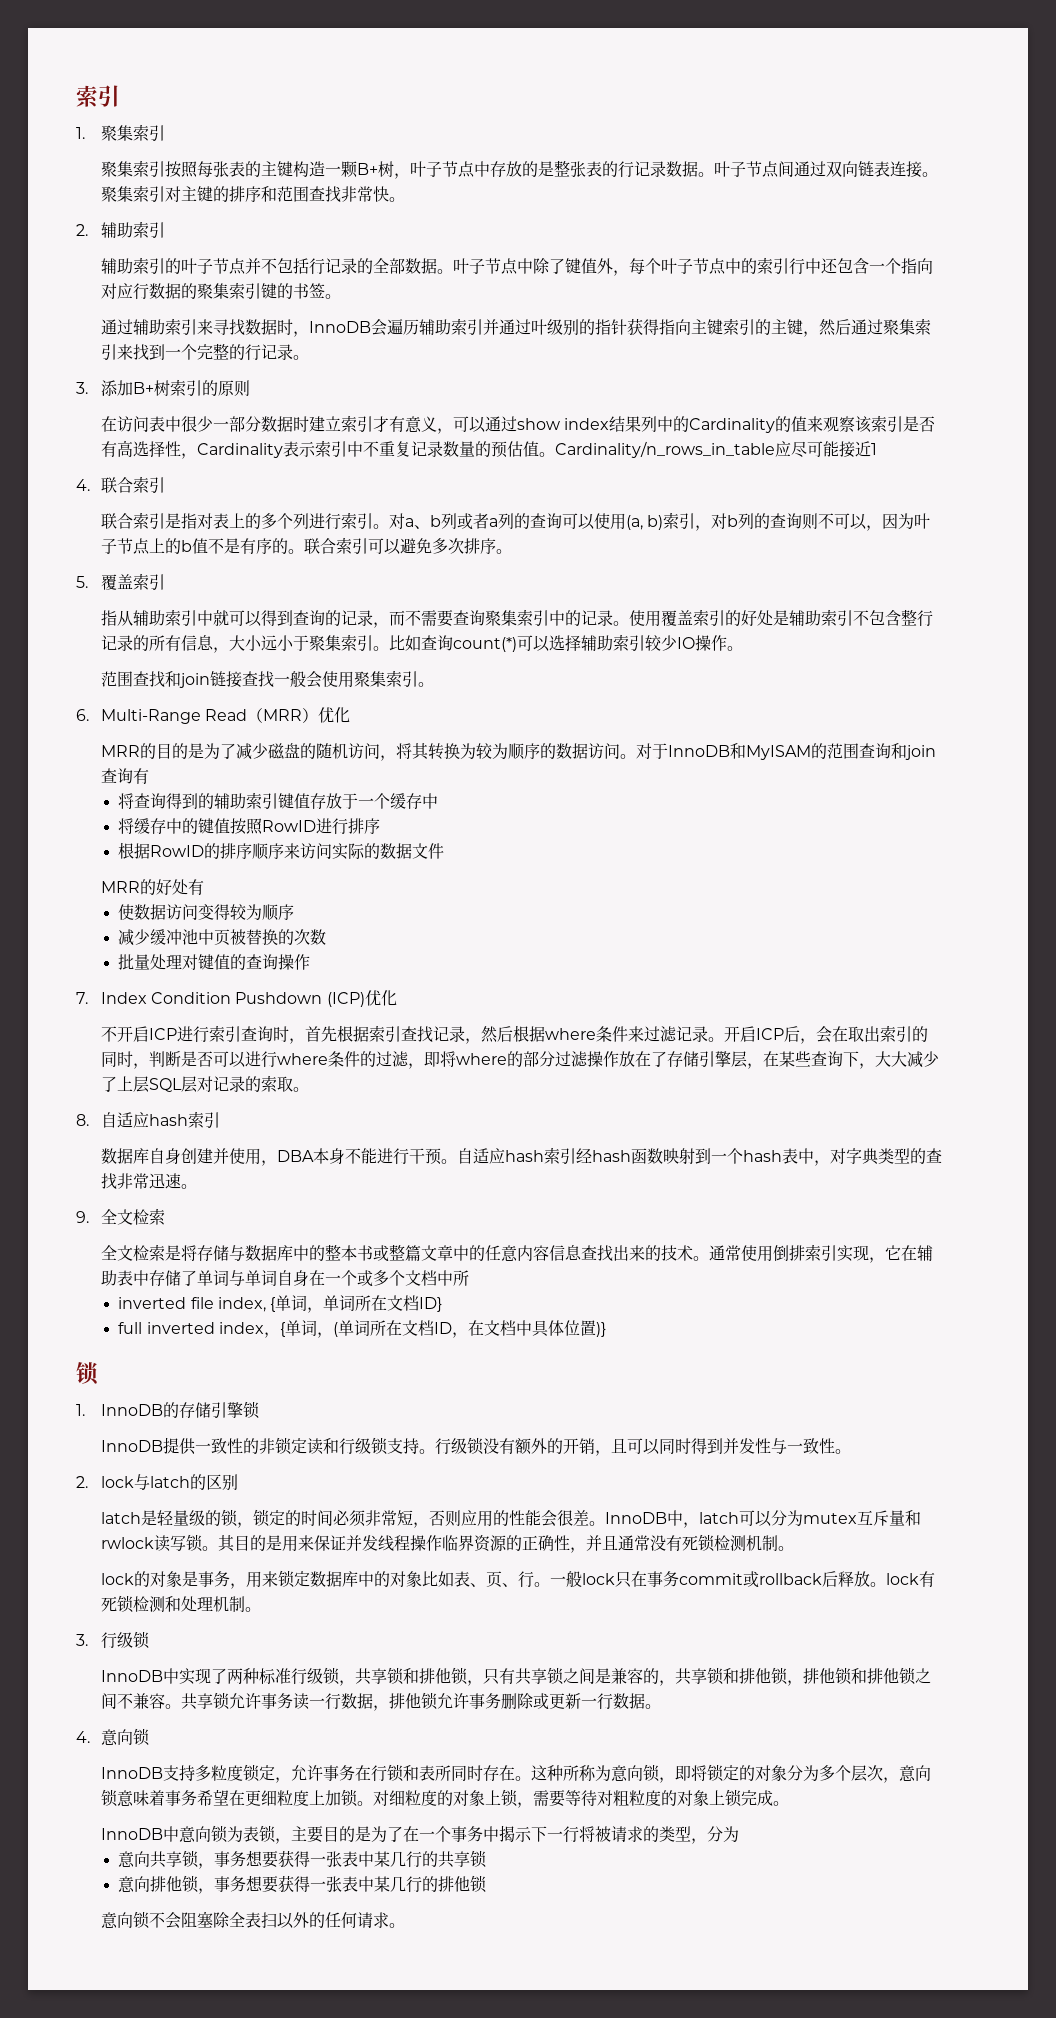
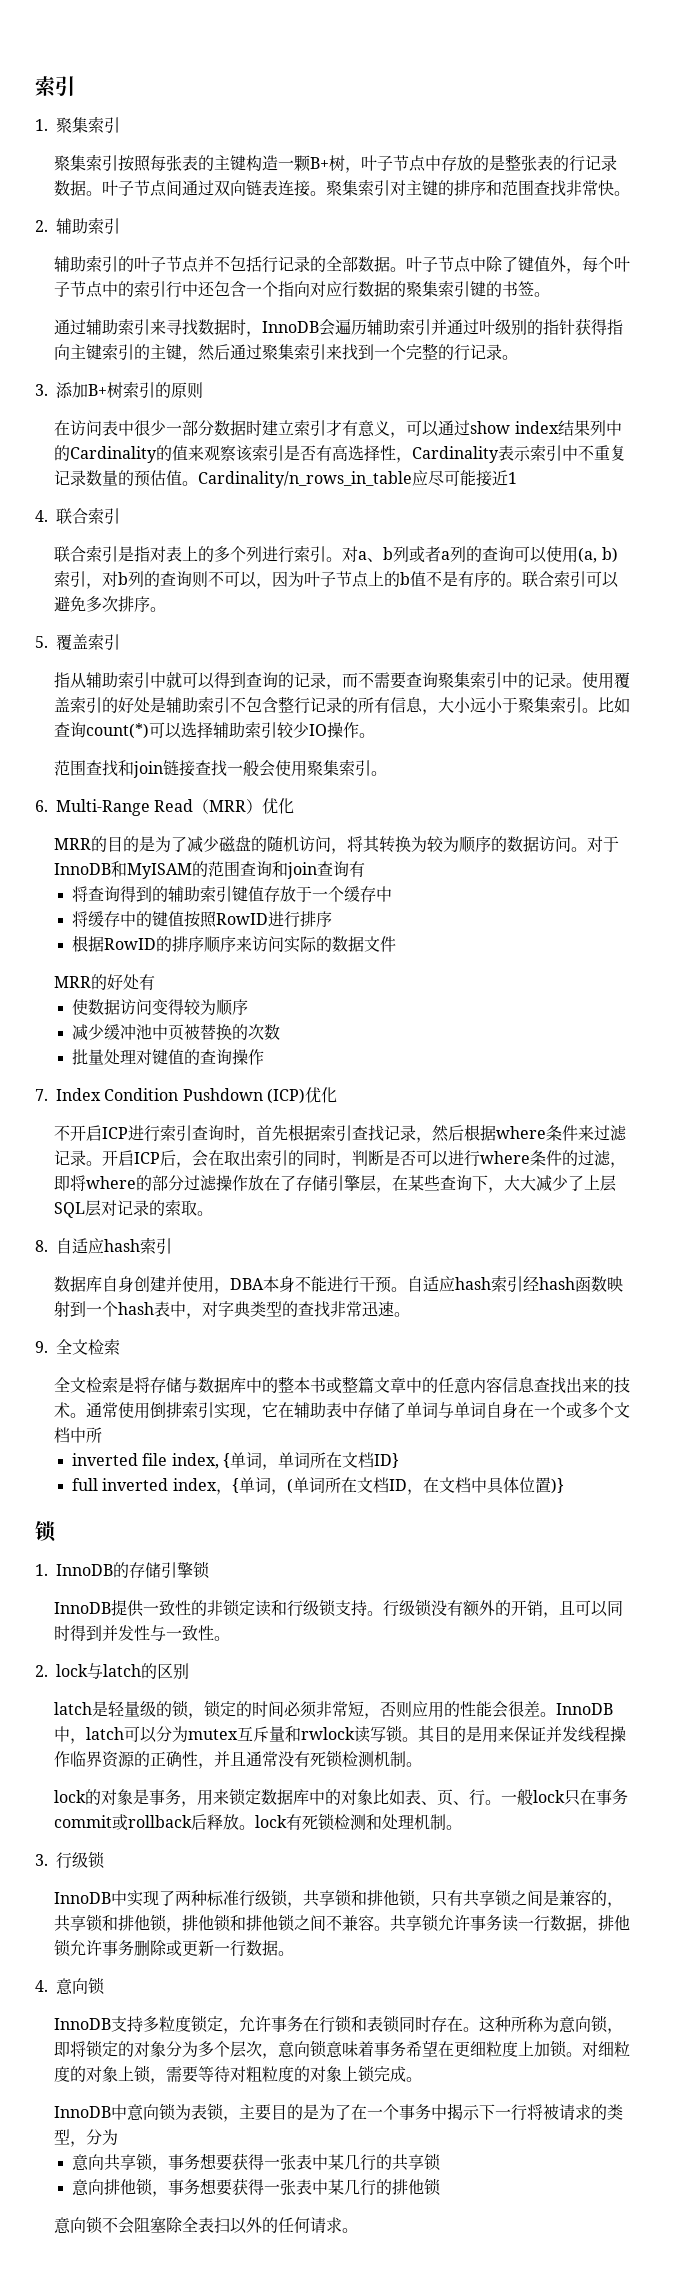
- InnoDB支持多粒度锁定，允许事务在行锁和表所同时存在。
+ InnoDB支持多粒度锁定，允许事务在行锁和表锁同时存在。

